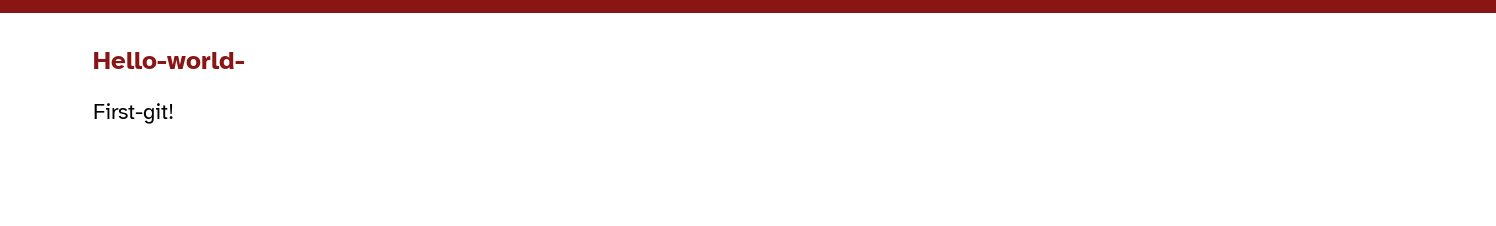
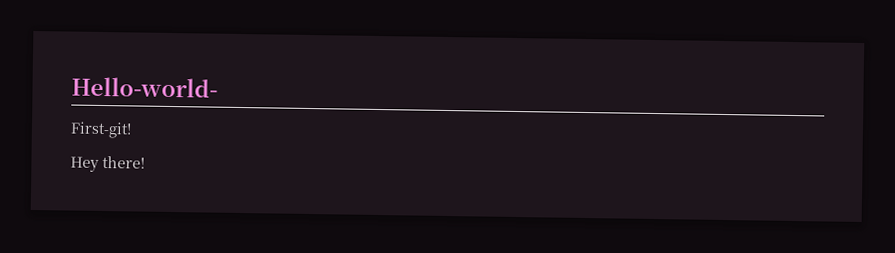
+ Hey there!

